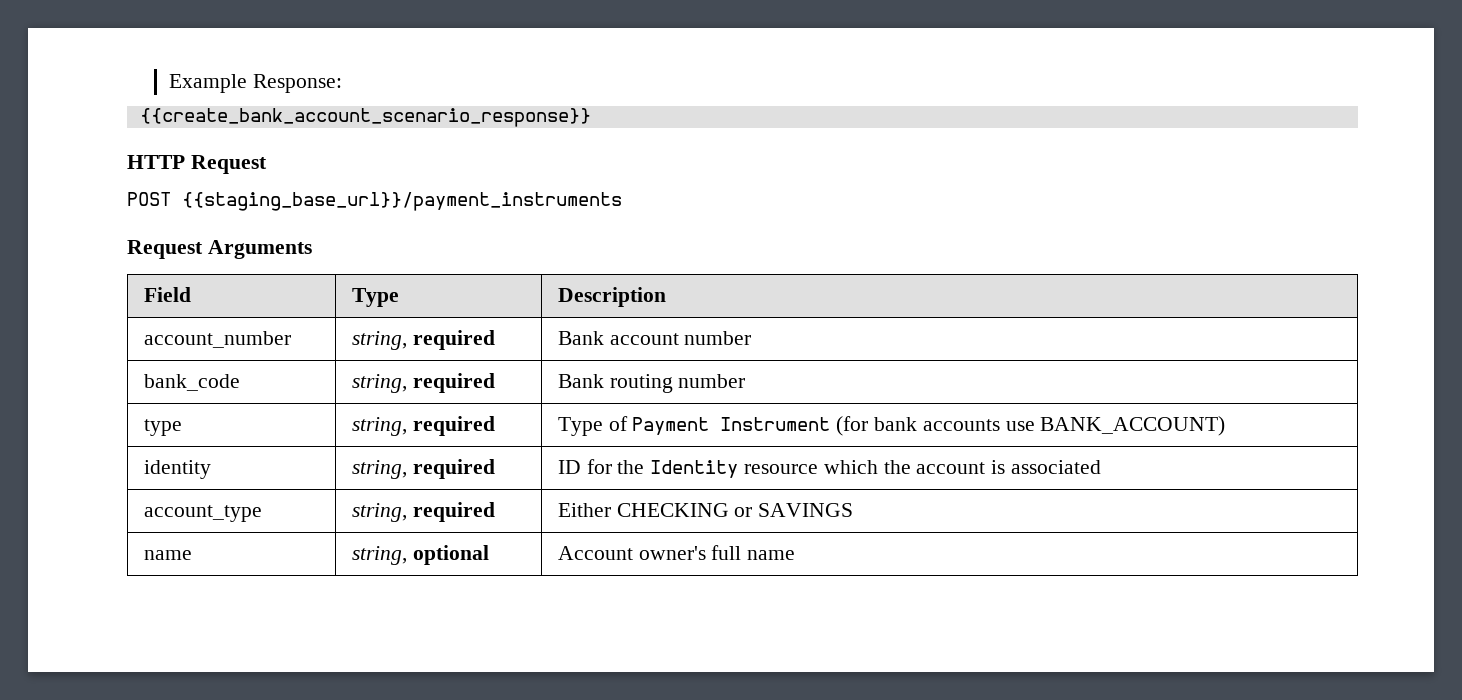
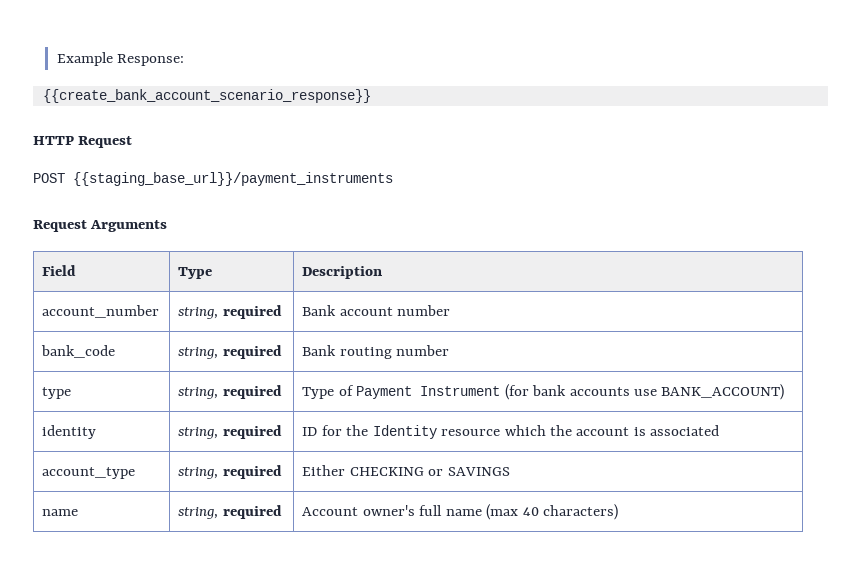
- name | string, optional | Account owner's full name
+ name | string, required | Account owner's full name (max 40 characters)

